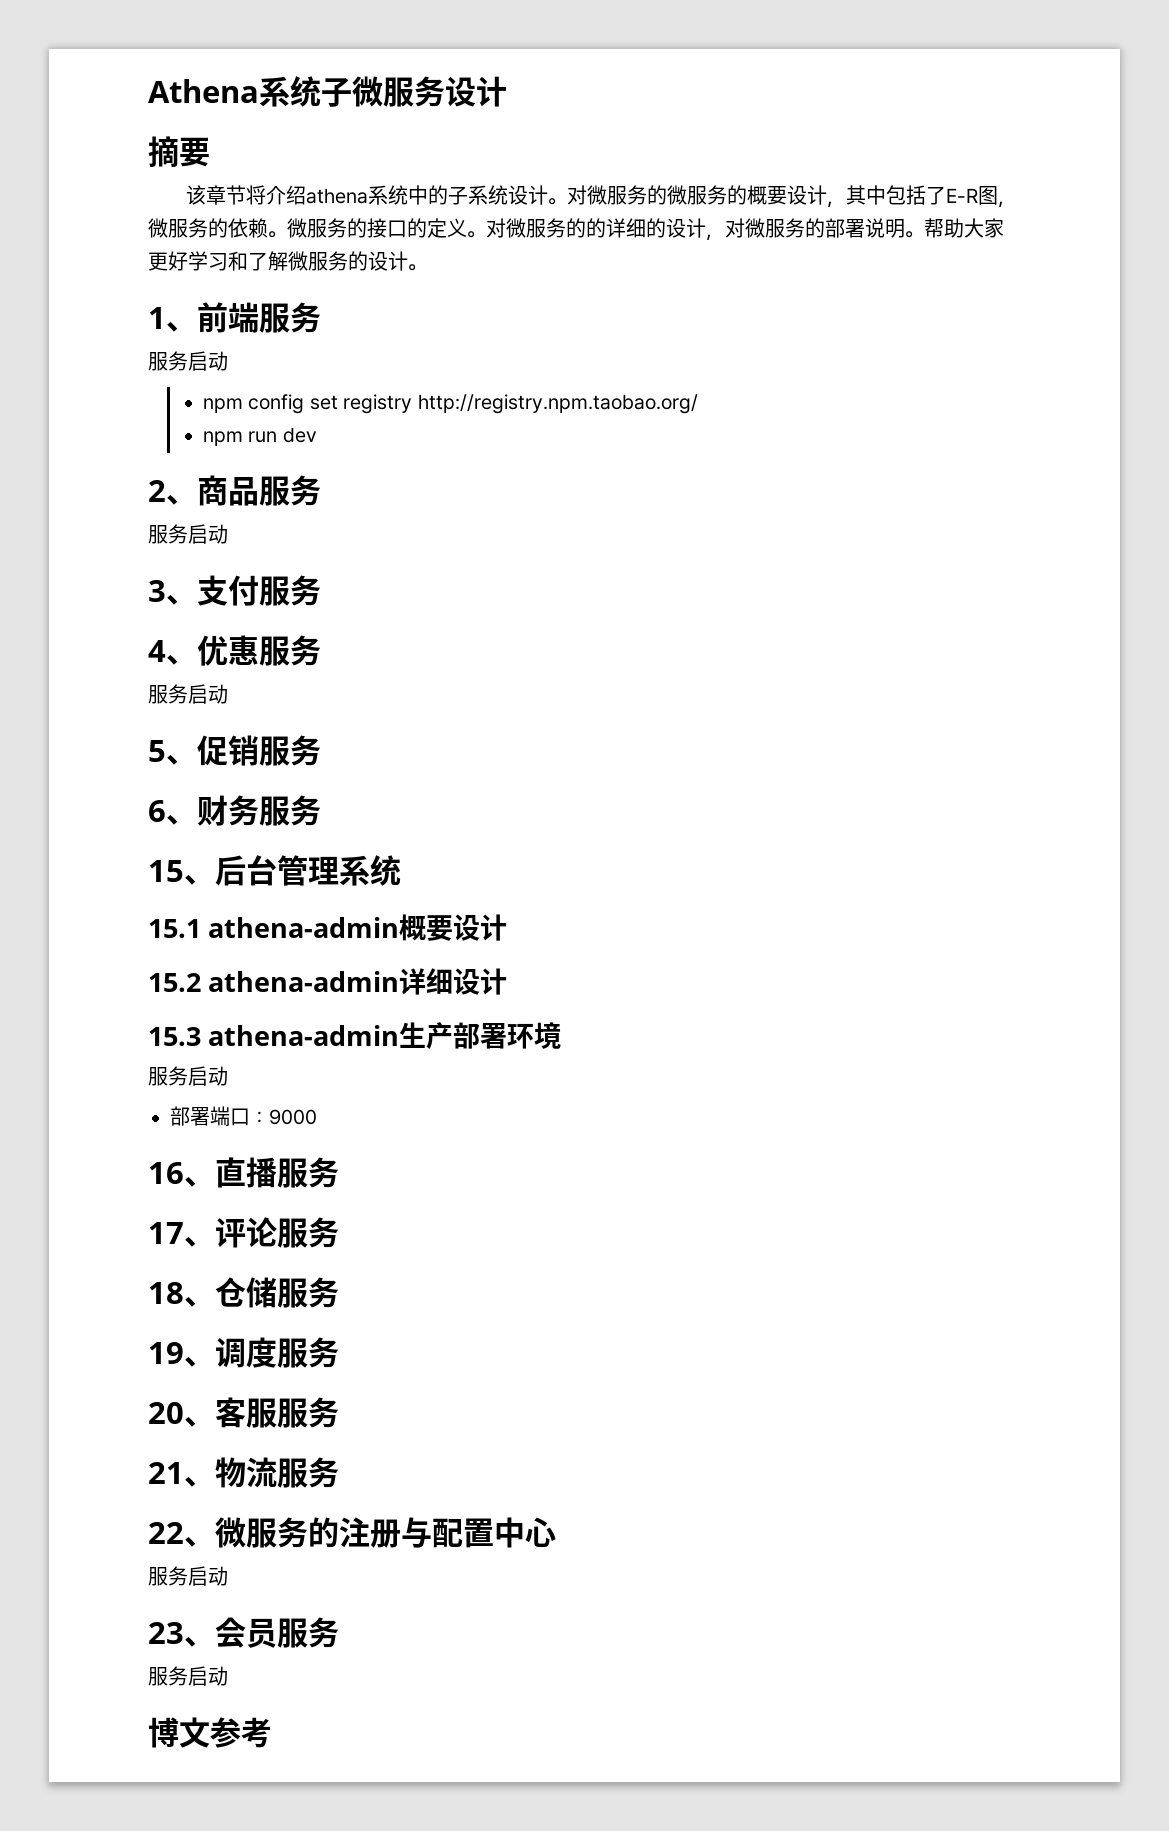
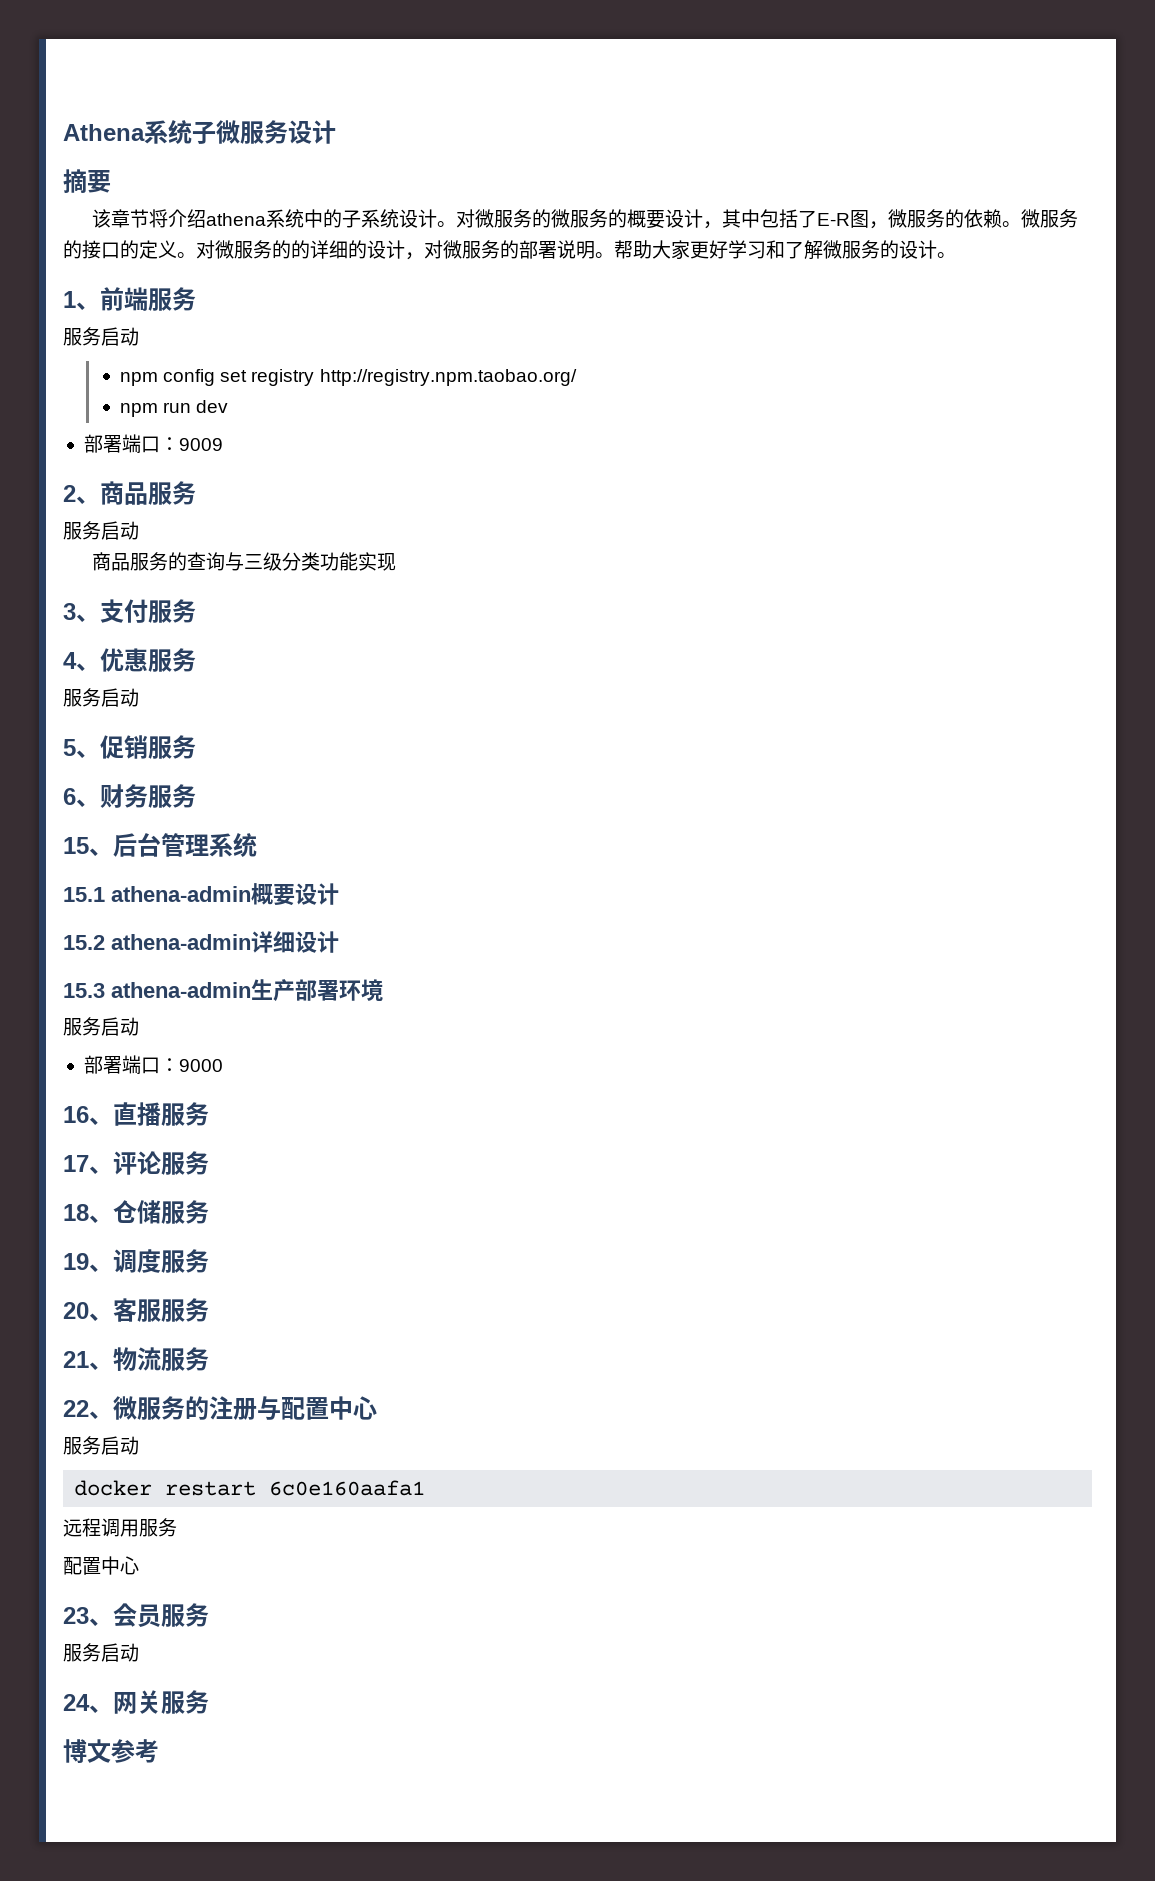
+ 部署端口：9009
+ 商品服务的查询与三级分类功能实现
+ docker restart 6c0e160aafa1
+ 远程调用服务
+ 配置中心
+ 24、网关服务

